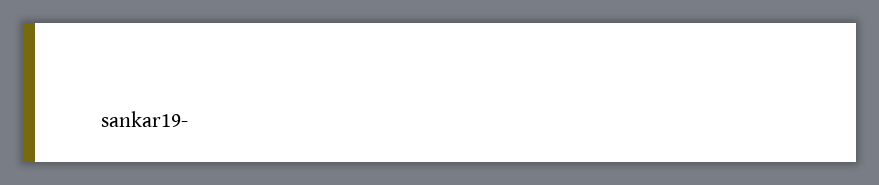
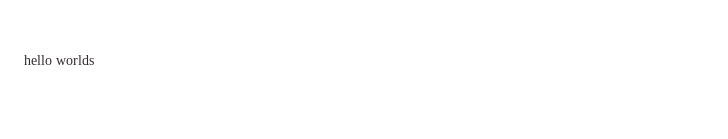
- sankar19-
+ hello worlds

